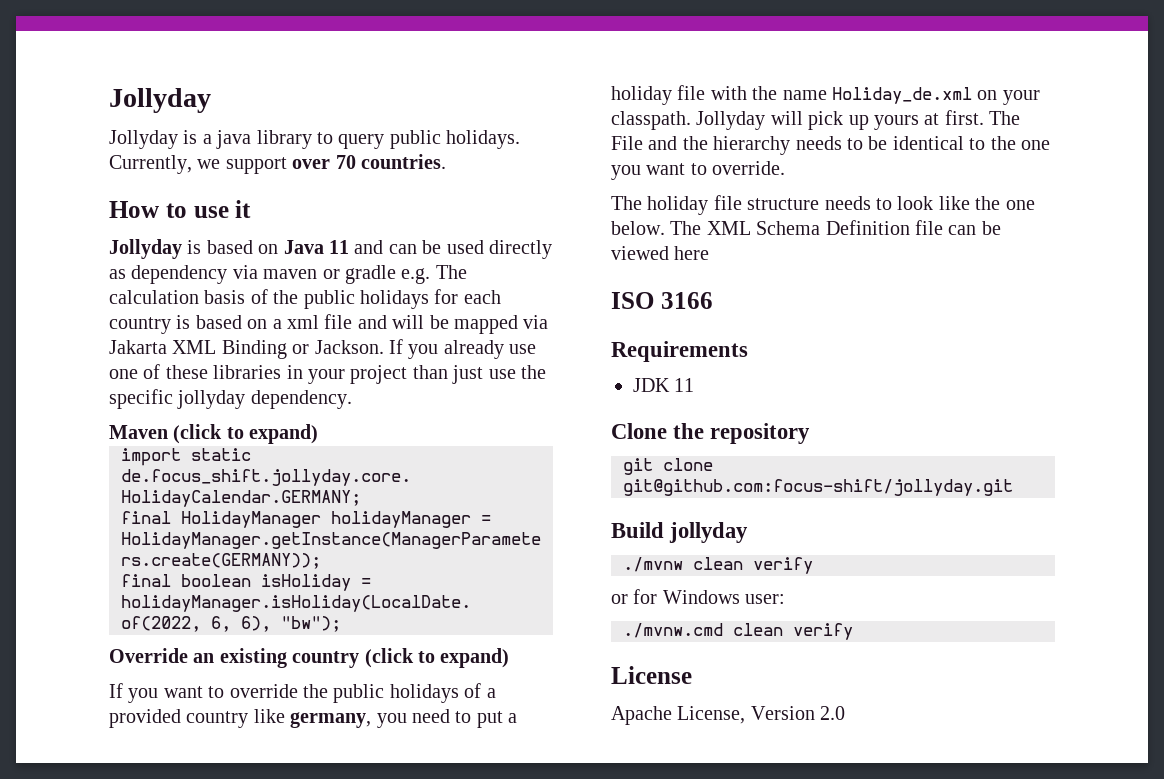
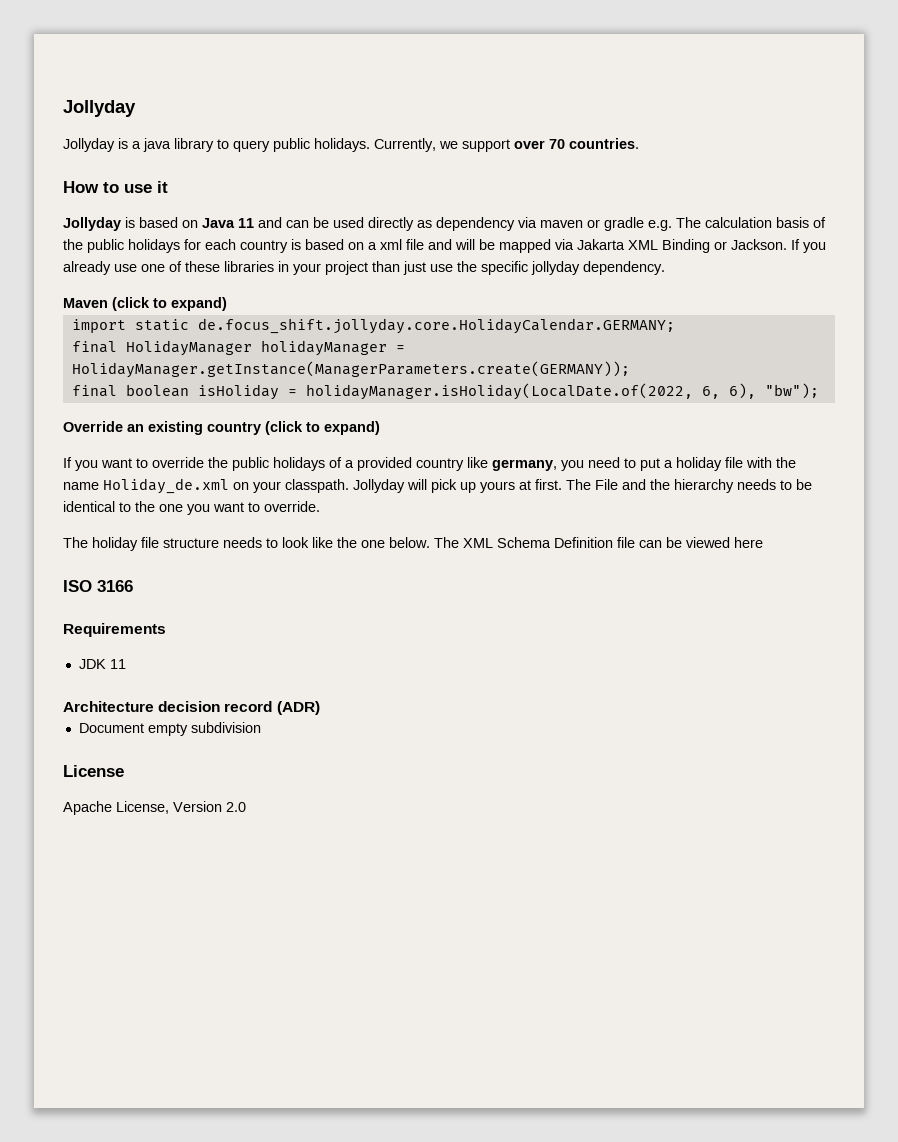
- Clone the repository
- git clone git@github.com:focus-shift/jollyday.git
- Build jollyday
- ./mvnw clean verify
- or for Windows user:
- ./mvnw.cmd clean verify
+ Architecture decision record (ADR)
+ Document empty subdivision

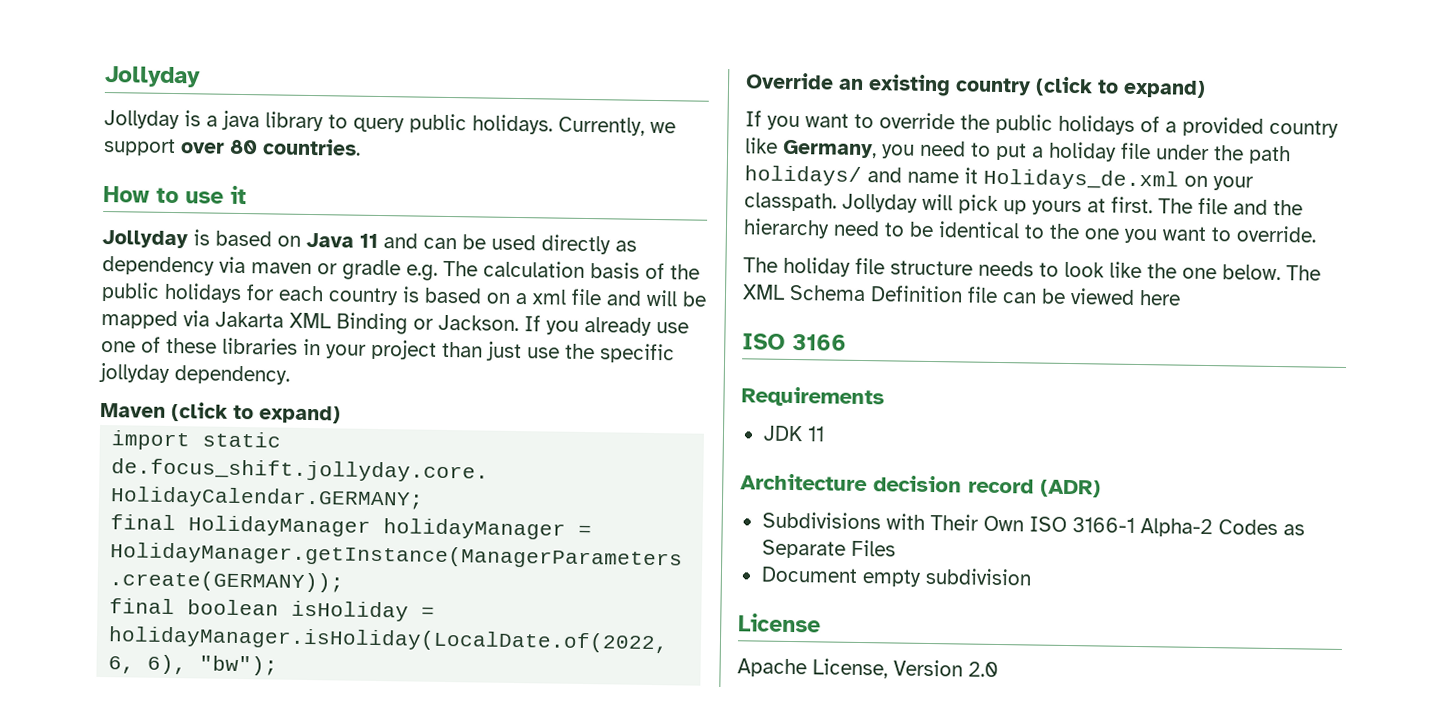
- Currently, we support over 70 countries.
+ Currently, we support over 80 countries.
- If you want to override the public holidays of a provided country like germany, you need to put a holiday file with the name Holiday_de.xml on your classpath.
+ If you want to override the public holidays of a provided country like Germany, you need to put a holiday file under the path holidays/ and name it Holidays_de.xml on your classpath.
- The File and the hierarchy needs to be identical to the one you want to override.
+ The file and the hierarchy need to be identical to the one you want to override.
+ Subdivisions with Their Own ISO 3166-1 Alpha-2 Codes as Separate Files

